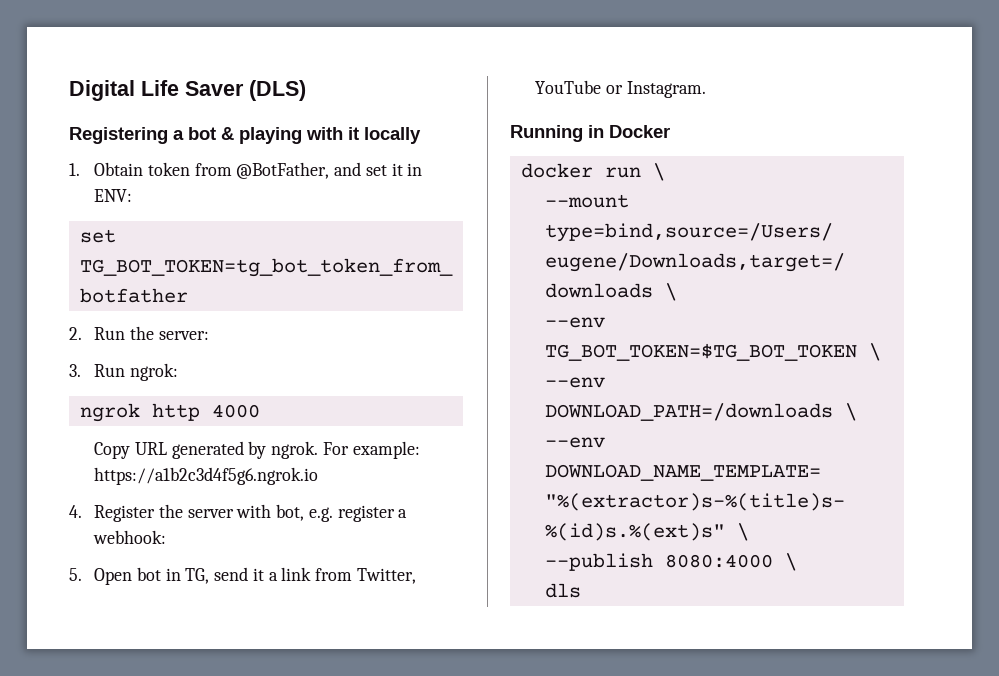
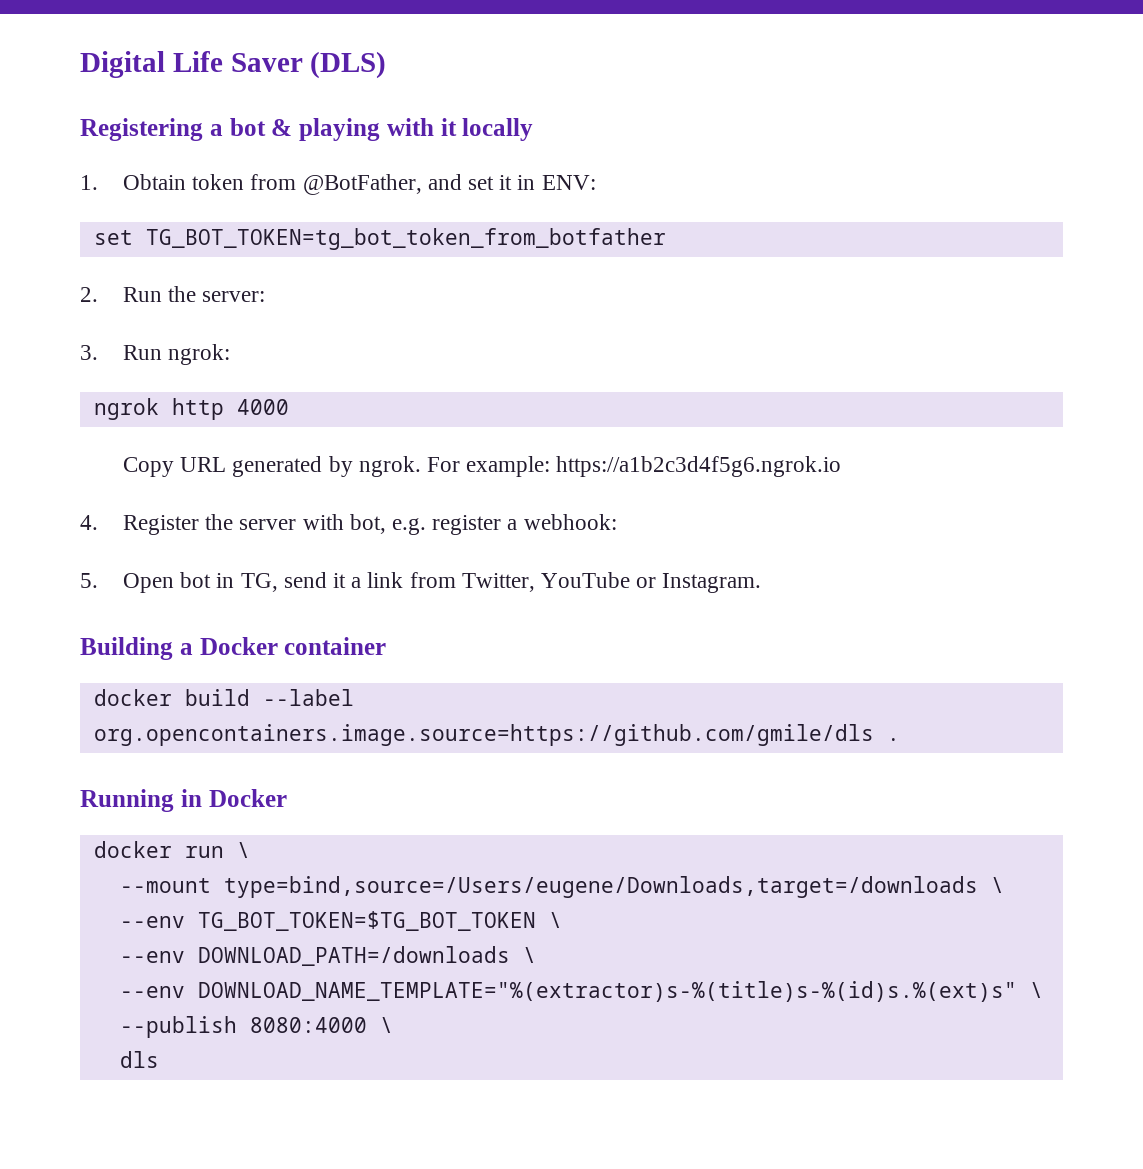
+ Building a Docker container
+ docker build --label org.opencontainers.image.source=https://github.com/gmile/dls .

